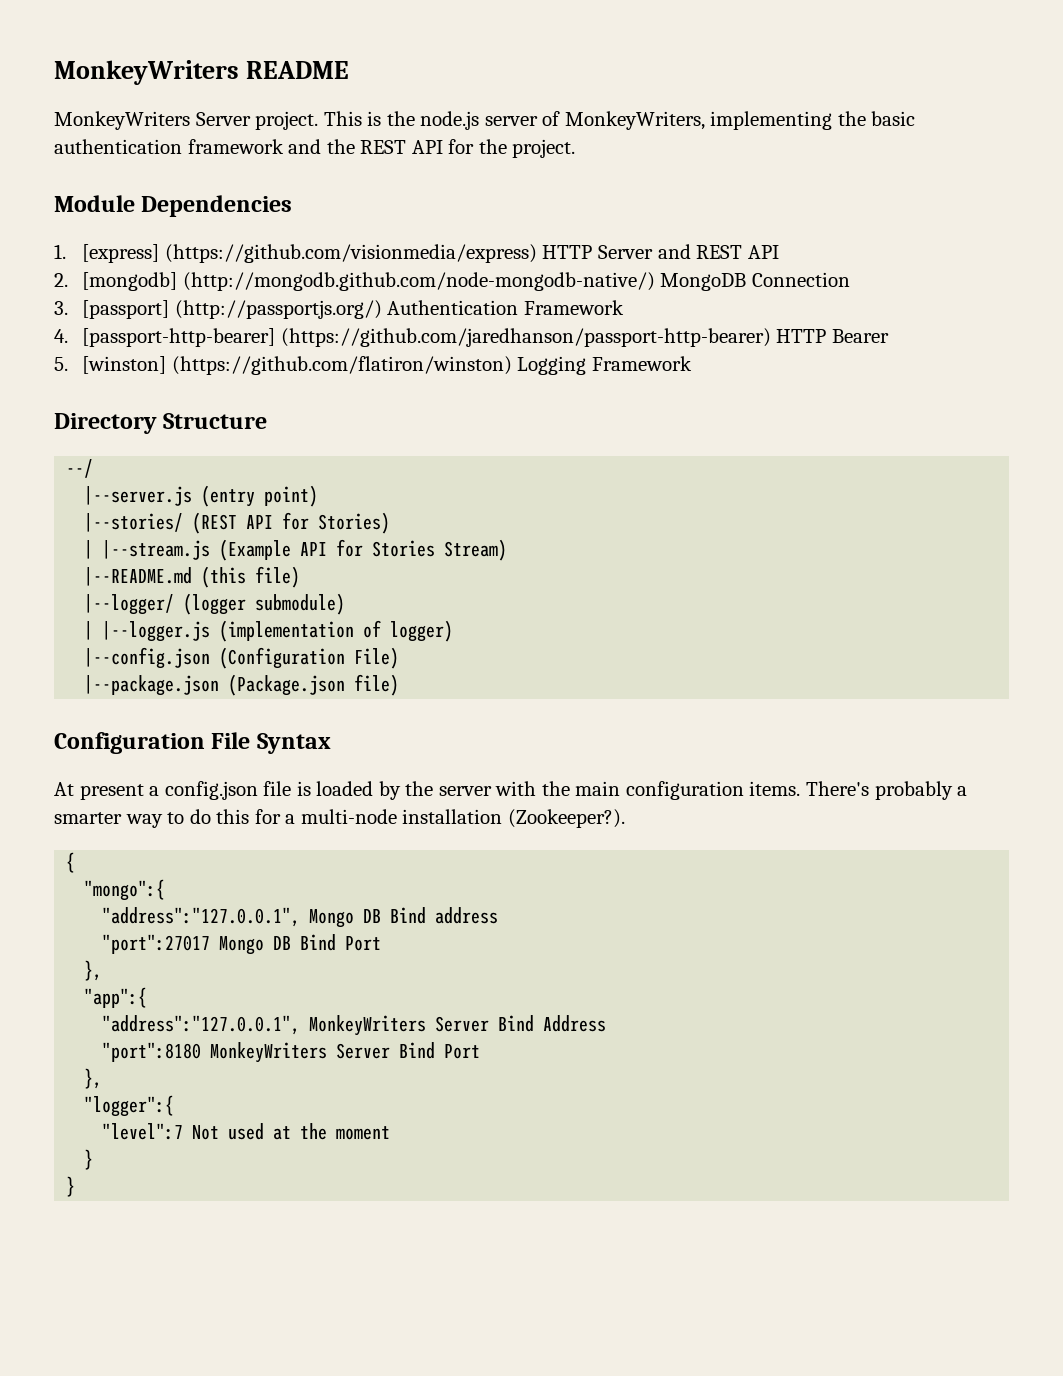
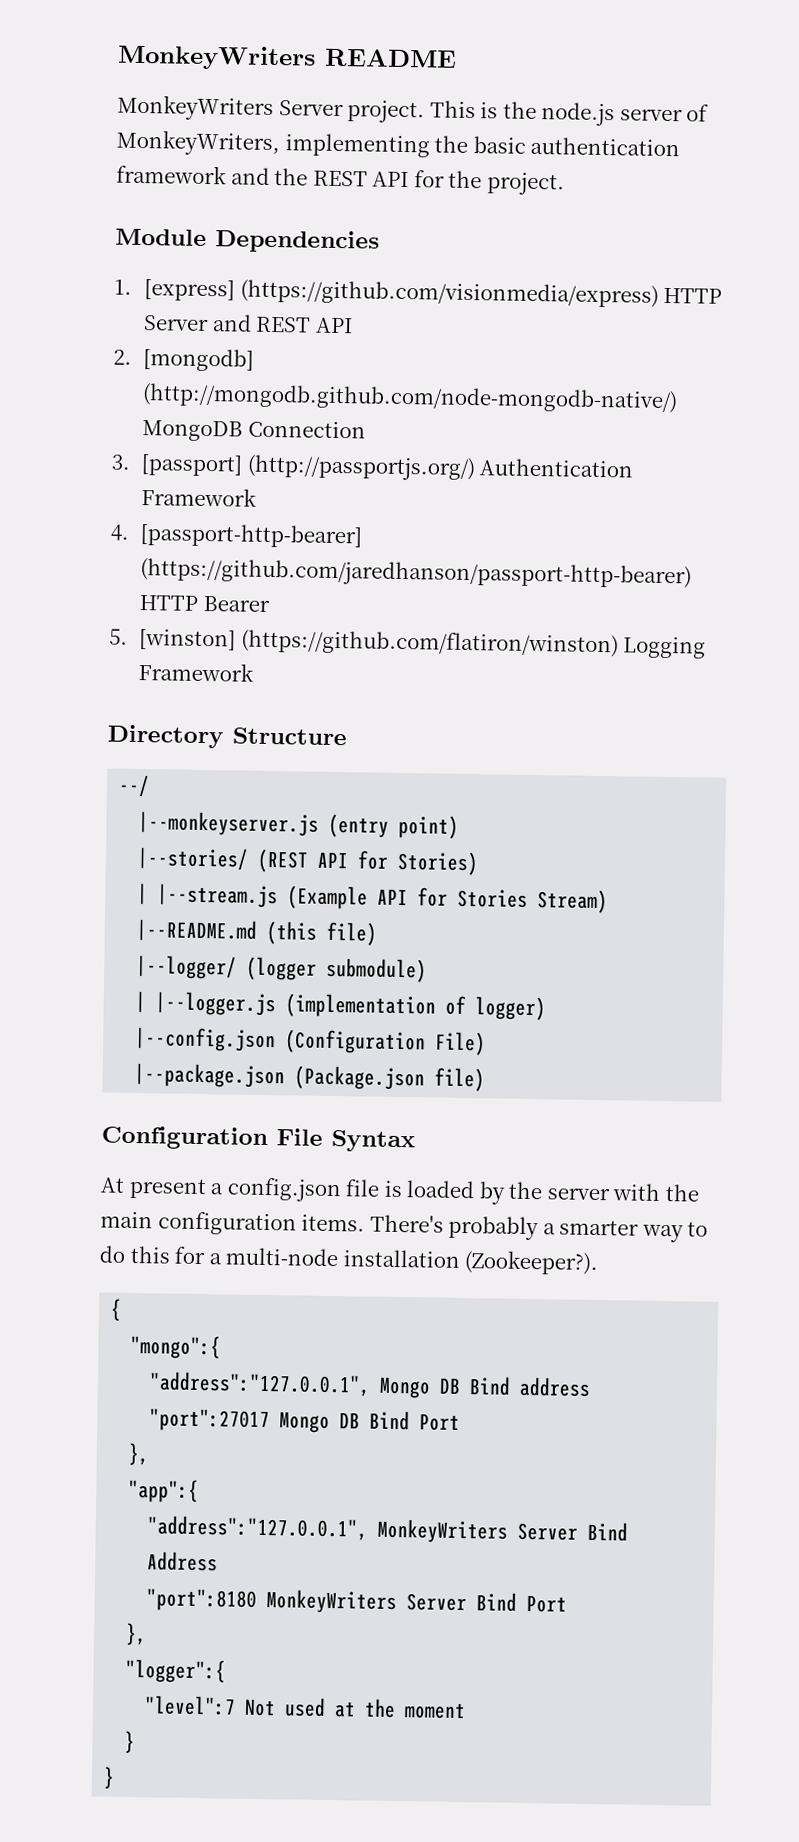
- |--server.js (entry point)
+ |--monkeyserver.js (entry point)

